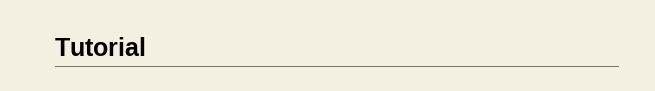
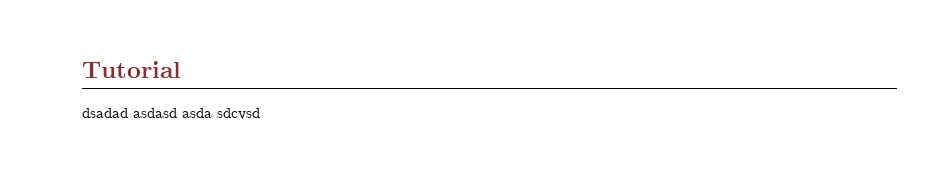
+ dsadad asdasd asda sdcvsd

